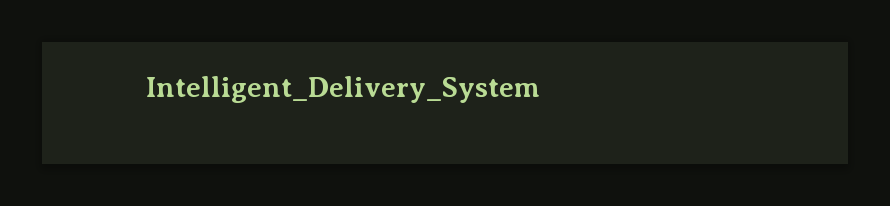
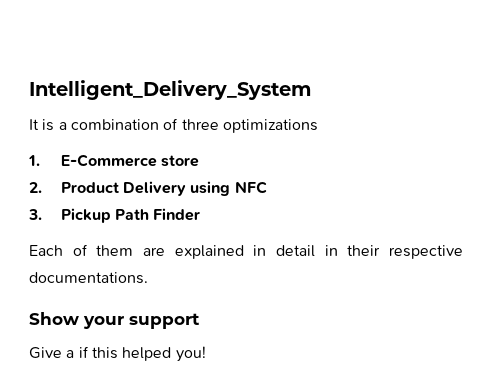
+ It is a combination of three optimizations
+ 1. E-Commerce store
+ 2. Product Delivery using NFC
+ 3. Pickup Path Finder
+ Each of them are explained in detail in their respective documentations.
+ Show your support
+ Give a if this helped you!

